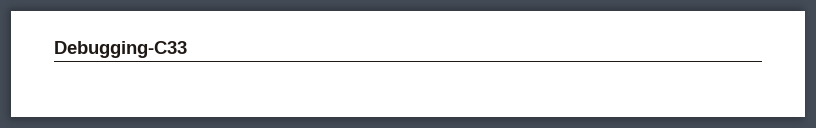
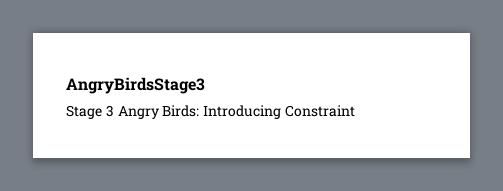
- Debugging-C33
+ AngryBirdsStage3
+ Stage 3 Angry Birds: Introducing Constraint

